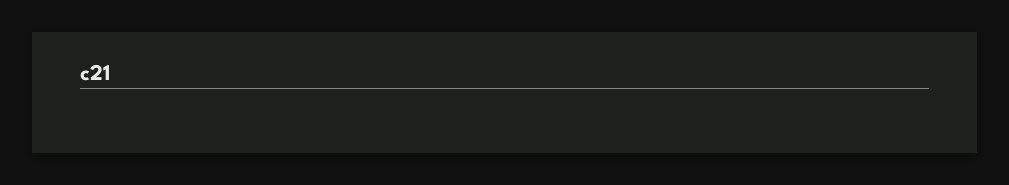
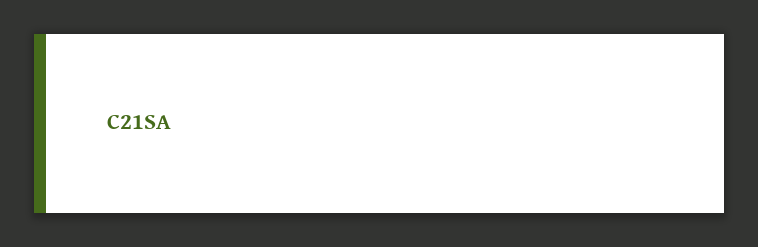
- c21
+ C21SA

